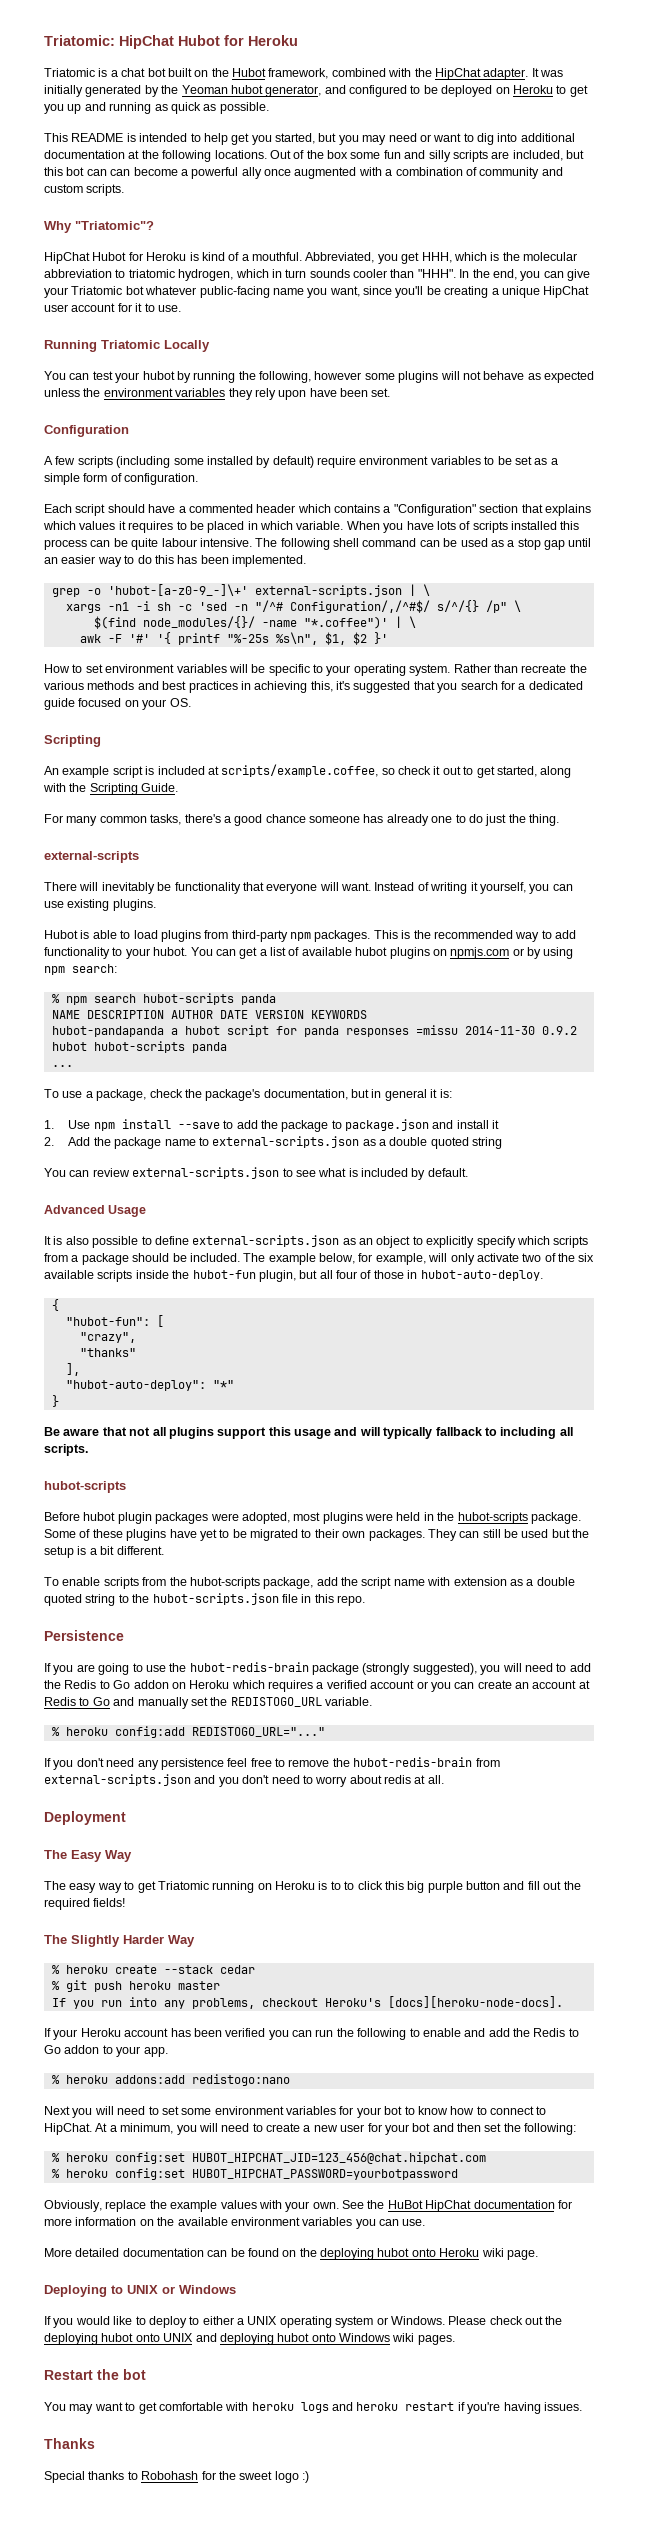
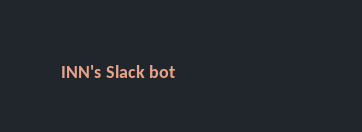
- Triatomic: HipChat Hubot for Heroku
- Triatomic is a chat bot built on the Hubot framework, combined with the HipChat adapter. It was initially generated by the Yeoman hubot generator, and configured to be deployed on Heroku to get you up and running as quick as possible.
- This README is intended to help get you started, but you may need or want to dig into additional documentation at the following locations. Out of the box some fun and silly scripts are included, but this bot can can become a powerful ally once augmented with a combination of community and custom scripts.
- Why "Triatomic"?
- HipChat Hubot for Heroku is kind of a mouthful. Abbreviated, you get HHH, which is the molecular abbreviation to triatomic hydrogen, which in turn sounds cooler than "HHH". In the end, you can give your Triatomic bot whatever public-facing name you want, since you'll be creating a unique HipChat user account for it to use.
- Running Triatomic Locally
- You can test your hubot by running the following, however some plugins will not behave as expected unless the environment variables they rely upon have been set.
- Configuration
- A few scripts (including some installed by default) require environment variables to be set as a simple form of configuration.
- Each script should have a commented header which contains a "Configuration" section that explains which values it requires to be placed in which variable. When you have lots of scripts installed this process can be quite labour intensive. The following shell command can be used as a stop gap until an easier way to do this has been implemented.
- grep -o 'hubot-[a-z0-9_-]\+' external-scripts.json | \
- xargs -n1 -i sh -c 'sed -n "/^# Configuration/,/^#$/ s/^/{} /p" \
- $(find node_modules/{}/ -name "*.coffee")' | \
- awk -F '#' '{ printf "%-25s %s\n", $1, $2 }'
- How to set environment variables will be specific to your operating system. Rather than recreate the various methods and best practices in achieving this, it's suggested that you search for a dedicated guide focused on your OS.
- Scripting
- An example script is included at scripts/example.coffee, so check it out to get started, along with the Scripting Guide.
- For many common tasks, there's a good chance someone has already one to do just the thing.
- external-scripts
- There will inevitably be functionality that everyone will want. Instead of writing it yourself, you can use existing plugins.
- Hubot is able to load plugins from third-party npm packages. This is the recommended way to add functionality to your hubot. You can get a list of available hubot plugins on npmjs.com or by using npm search:
- % npm search hubot-scripts panda
- NAME DESCRIPTION AUTHOR DATE VERSION KEYWORDS
- hubot-pandapanda a hubot script for panda responses =missu 2014-11-30 0.9.2 hubot hubot-scripts panda
- ...
- To use a package, check the package's documentation, but in general it is:
- 1. Use npm install --save to add the package to package.json and install it
- 2. Add the package name to external-scripts.json as a double quoted string
- You can review external-scripts.json to see what is included by default.
- Advanced Usage
- It is also possible to define external-scripts.json as an object to explicitly specify which scripts from a package should be included. The example below, for example, will only activate two of the six available scripts inside the hubot-fun plugin, but all four of those in hubot-auto-deploy.
- {
- "hubot-fun": [
- "crazy",
- "thanks"
- ],
- "hubot-auto-deploy": "*"
- }
- Be aware that not all plugins support this usage and will typically fallback to including all scripts.
- hubot-scripts
- Before hubot plugin packages were adopted, most plugins were held in the hubot-scripts package. Some of these plugins have yet to be migrated to their own packages. They can still be used but the setup is a bit different.
- To enable scripts from the hubot-scripts package, add the script name with extension as a double quoted string to the hubot-scripts.json file in this repo.
- Persistence
- If you are going to use the hubot-redis-brain package (strongly suggested), you will need to add the Redis to Go addon on Heroku which requires a verified account or you can create an account at Redis to Go and manually set the REDISTOGO_URL variable.
- % heroku config:add REDISTOGO_URL="..."
- If you don't need any persistence feel free to remove the hubot-redis-brain from external-scripts.json and you don't need to worry about redis at all.
- Deployment
- The Easy Way
- The easy way to get Triatomic running on Heroku is to to click this big purple button and fill out the required fields!
- The Slightly Harder Way
- % heroku create --stack cedar
- % git push heroku master
- If you run into any problems, checkout Heroku's [docs][heroku-node-docs].
- If your Heroku account has been verified you can run the following to enable and add the Redis to Go addon to your app.
- % heroku addons:add redistogo:nano
- Next you will need to set some environment variables for your bot to know how to connect to HipChat. At a minimum, you will need to create a new user for your bot and then set the following:
- % heroku config:set HUBOT_HIPCHAT_JID=123_456@chat.hipchat.com
- % heroku config:set HUBOT_HIPCHAT_PASSWORD=yourbotpassword
- Obviously, replace the example values with your own. See the HuBot HipChat documentation for more information on the available environment variables you can use.
- More detailed documentation can be found on the deploying hubot onto Heroku wiki page.
- Deploying to UNIX or Windows
- If you would like to deploy to either a UNIX operating system or Windows. Please check out the deploying hubot onto UNIX and deploying hubot onto Windows wiki pages.
- Restart the bot
- You may want to get comfortable with heroku logs and heroku restart if you're having issues.
- Thanks
- Special thanks to Robohash for the sweet logo :)
+ INN's Slack bot

